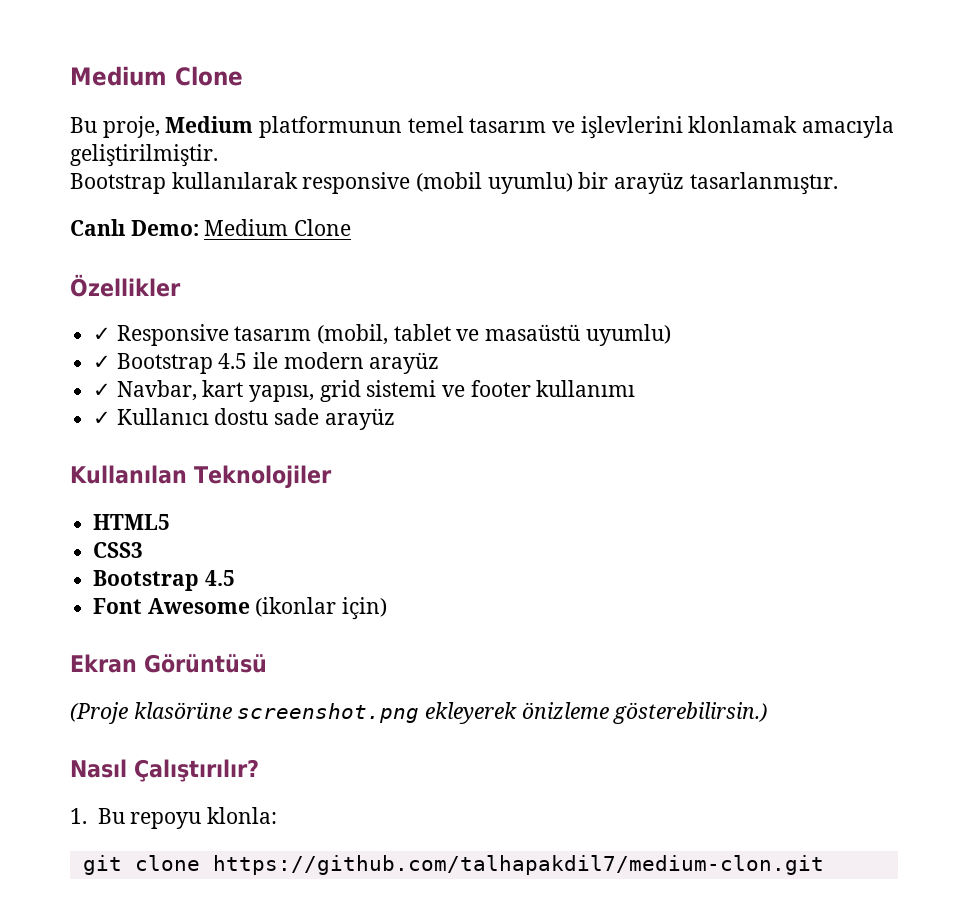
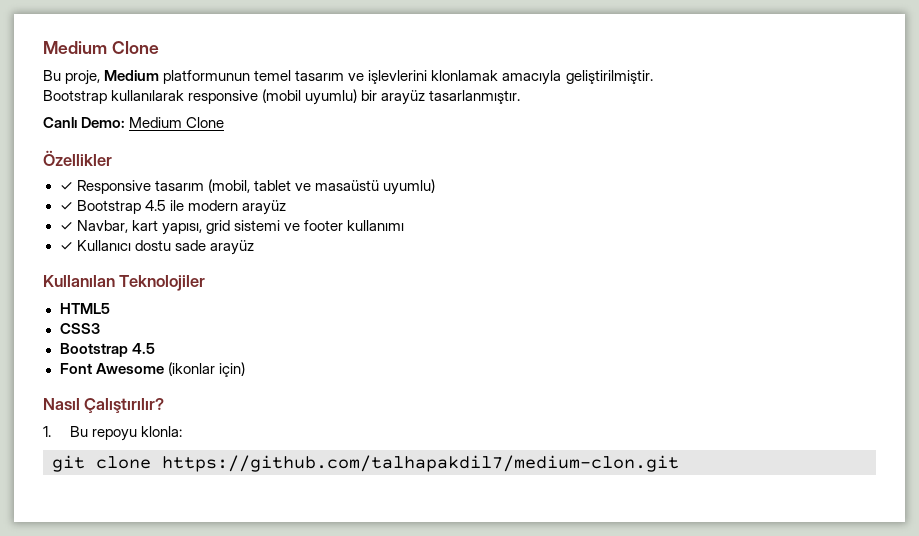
- Ekran Görüntüsü
- (Proje klasörüne screenshot.png ekleyerek önizleme gösterebilirsin.)

